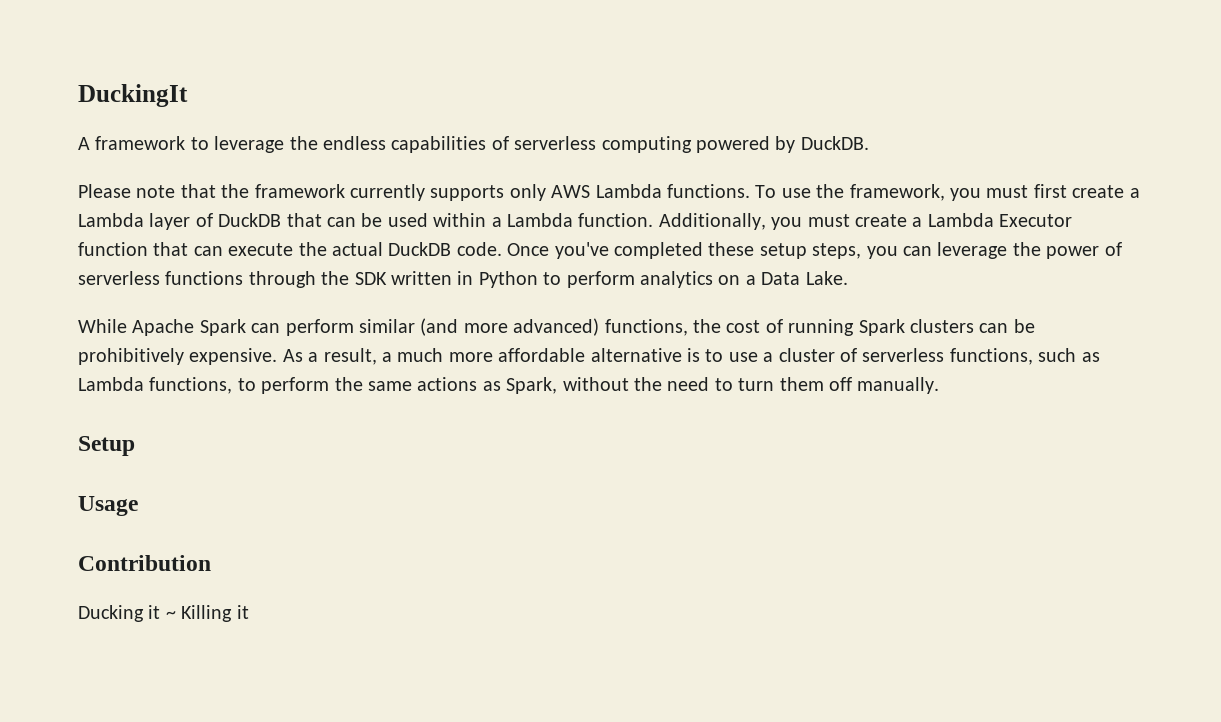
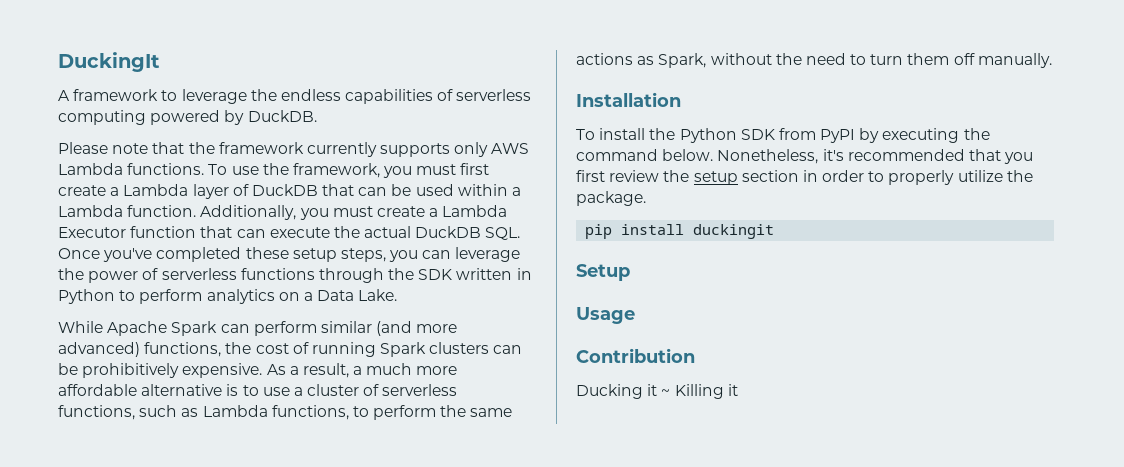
- Additionally, you must create a Lambda Executor function that can execute the actual DuckDB code. Once you've completed these setup steps, you can leverage the power of serverless functions through the SDK written in Python to perform analytics on a Data Lake.
+ Additionally, you must create a Lambda Executor function that can execute the actual DuckDB SQL. Once you've completed these setup steps, you can leverage the power of serverless functions through the SDK written in Python to perform analytics on a Data Lake.
+ Installation
+ To install the Python SDK from PyPI by executing the command below. Nonetheless, it's recommended that you first review the setup section in order to properly utilize the package.
+ pip install duckingit

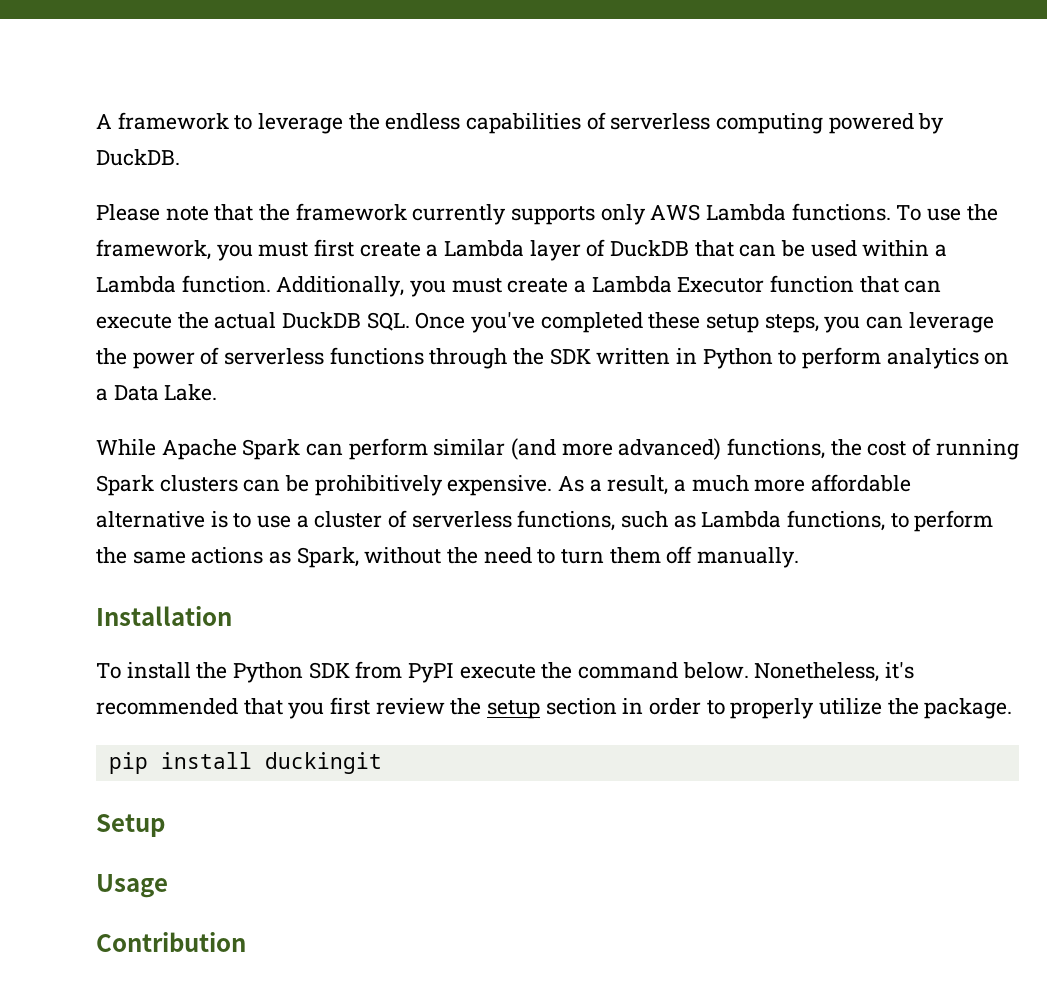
- DuckingIt
- To install the Python SDK from PyPI by executing the command below.
+ To install the Python SDK from PyPI execute the command below.
- Ducking it ~ Killing it

